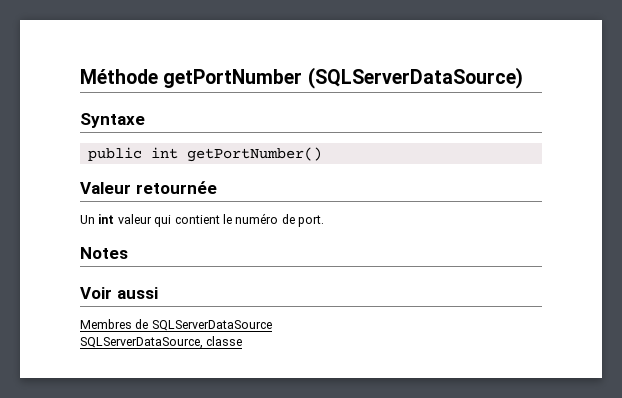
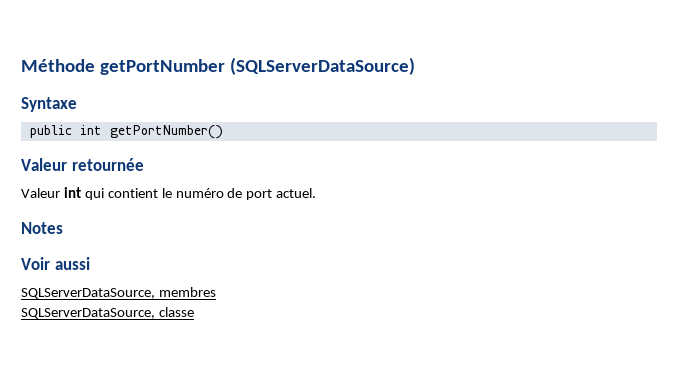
- Un int valeur qui contient le numéro de port.
+ Valeur int qui contient le numéro de port actuel.
- Membres de SQLServerDataSource
+ SQLServerDataSource, membres

